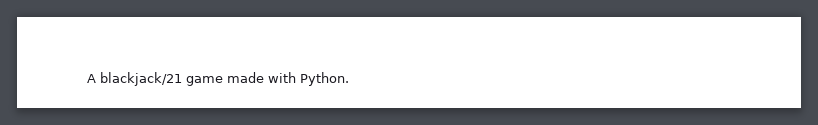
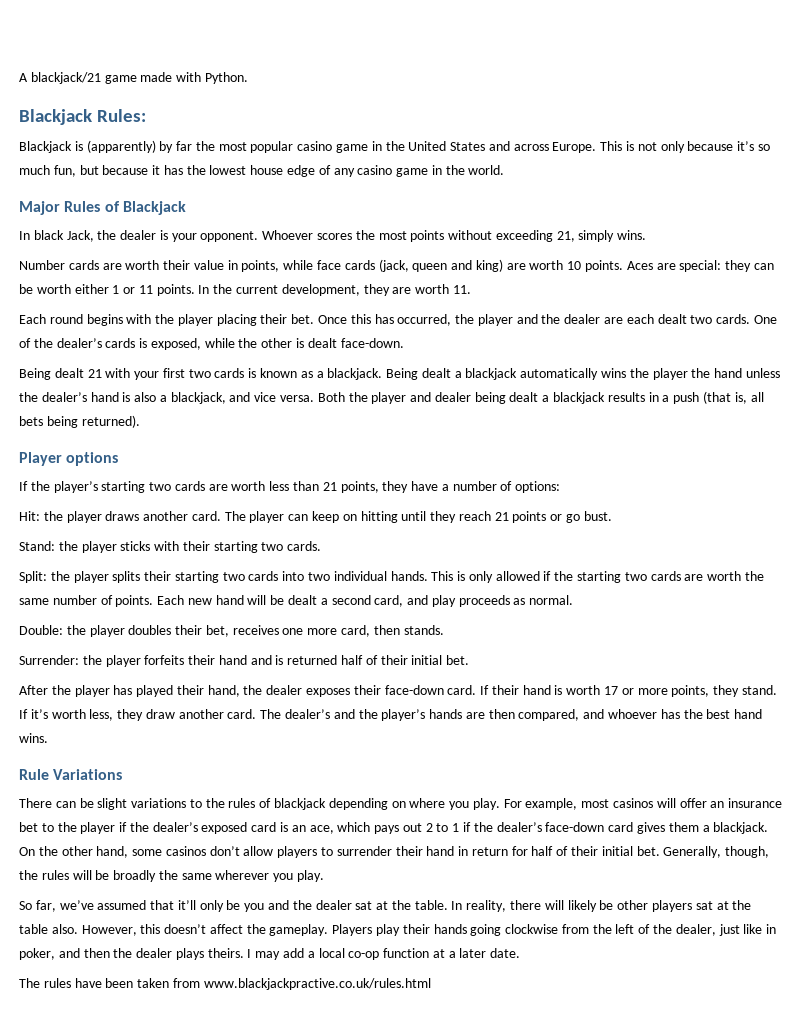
+ Blackjack Rules:
+ Blackjack is (apparently) by far the most popular casino game in the United States and across Europe. This is not only because it’s so much fun, but because it has the lowest house edge of any casino game in the world.
+ Major Rules of Blackjack
+ In black Jack, the dealer is your opponent. Whoever scores the most points without exceeding 21, simply wins.
+ Number cards are worth their value in points, while face cards (jack, queen and king) are worth 10 points. Aces are special: they can be worth either 1 or 11 points. In the current development, they are worth 11.
+ Each round begins with the player placing their bet. Once this has occurred, the player and the dealer are each dealt two cards. One of the dealer’s cards is exposed, while the other is dealt face-down.
+ Being dealt 21 with your first two cards is known as a blackjack. Being dealt a blackjack automatically wins the player the hand unless the dealer’s hand is also a blackjack, and vice versa. Both the player and dealer being dealt a blackjack results in a push (that is, all bets being returned).
+ Player options
+ If the player’s starting two cards are worth less than 21 points, they have a number of options:
+ Hit: the player draws another card. The player can keep on hitting until they reach 21 points or go bust.
+ Stand: the player sticks with their starting two cards.
+ Split: the player splits their starting two cards into two individual hands. This is only allowed if the starting two cards are worth the same number of points. Each new hand will be dealt a second card, and play proceeds as normal.
+ Double: the player doubles their bet, receives one more card, then stands.
+ Surrender: the player forfeits their hand and is returned half of their initial bet.
+ After the player has played their hand, the dealer exposes their face-down card. If their hand is worth 17 or more points, they stand. If it’s worth less, they draw another card. The dealer’s and the player’s hands are then compared, and whoever has the best hand wins.
+ Rule Variations
+ There can be slight variations to the rules of blackjack depending on where you play. For example, most casinos will offer an insurance bet to the player if the dealer’s exposed card is an ace, which pays out 2 to 1 if the dealer’s face-down card gives them a blackjack. On the other hand, some casinos don’t allow players to surrender their hand in return for half of their initial bet. Generally, though, the rules will be broadly the same wherever you play.
+ So far, we’ve assumed that it’ll only be you and the dealer sat at the table. In reality, there will likely be other players sat at the table also. However, this doesn’t affect the gameplay. Players play their hands going clockwise from the left of the dealer, just like in poker, and then the dealer plays theirs. I may add a local co-op function at a later date.
+ The rules have been taken from www.blackjackpractive.co.uk/rules.html

